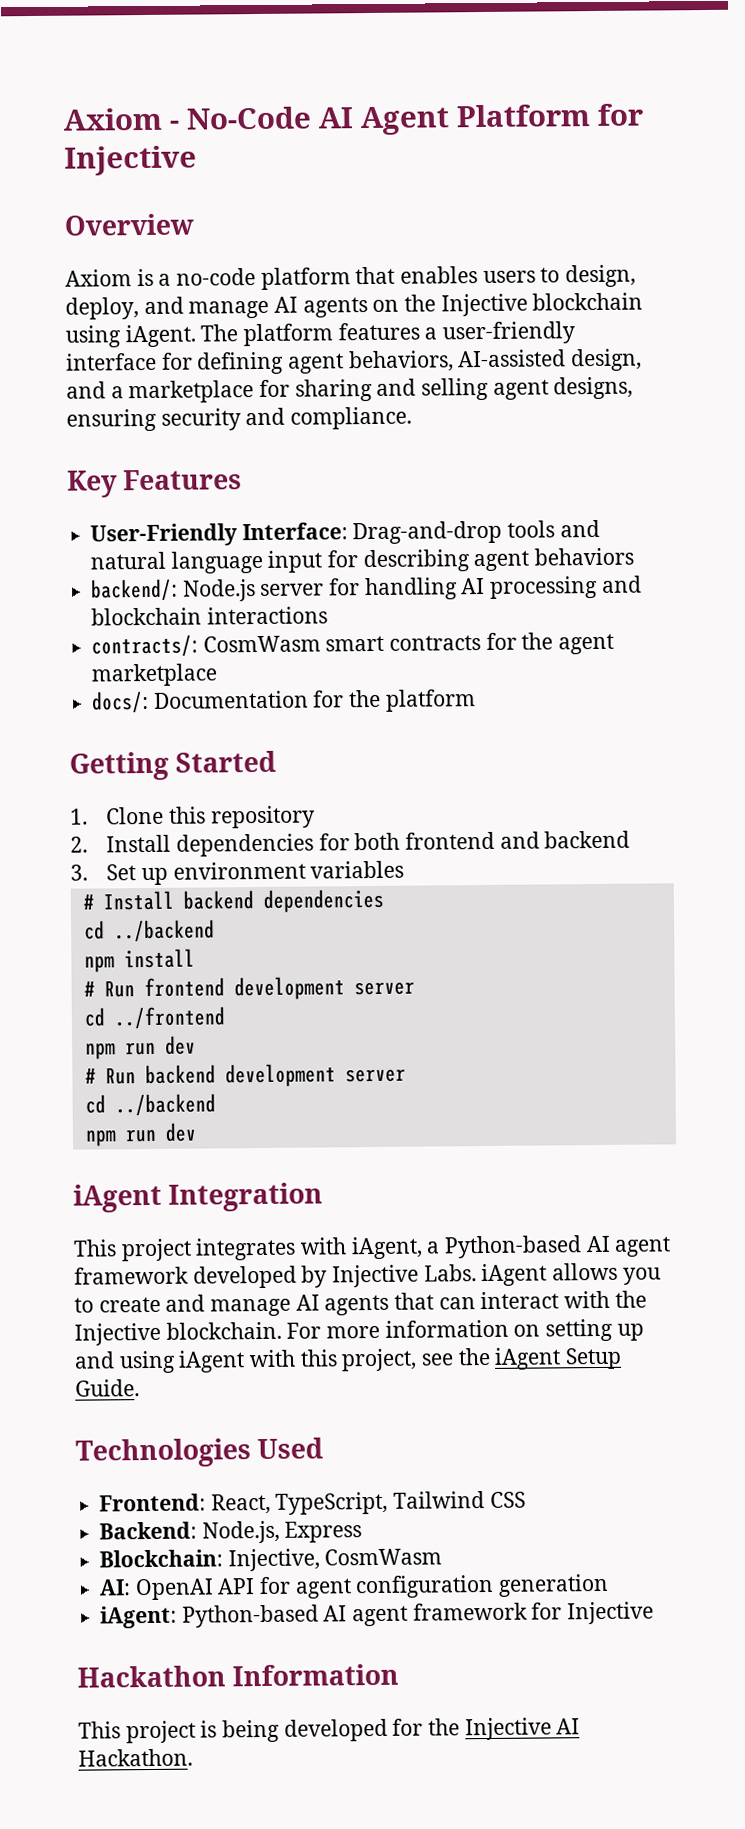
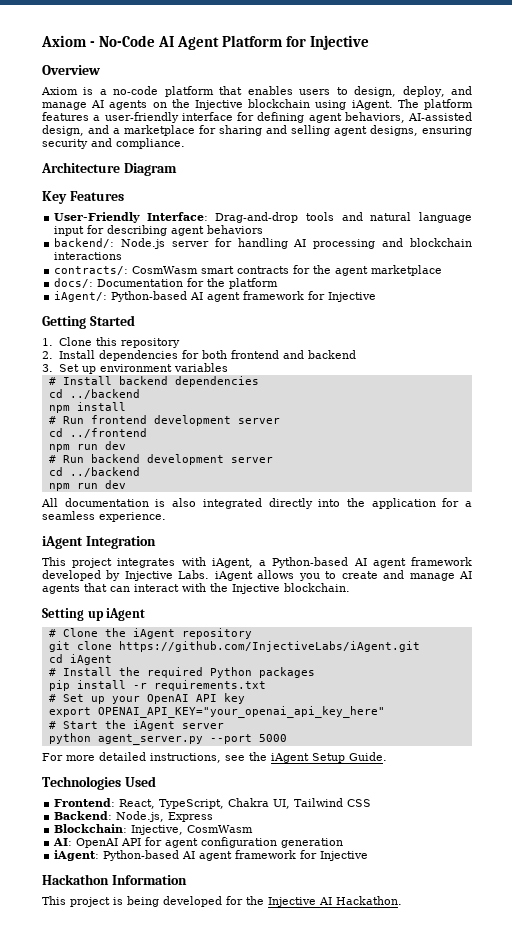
+ Architecture Diagram
+ iAgent/: Python-based AI agent framework for Injective
+ All documentation is also integrated directly into the application for a seamless experience.
- This project integrates with iAgent, a Python-based AI agent framework developed by Injective Labs. iAgent allows you to create and manage AI agents that can interact with the Injective blockchain. For more information on setting up and using iAgent with this project, see the iAgent Setup Guide.
+ This project integrates with iAgent, a Python-based AI agent framework developed by Injective Labs. iAgent allows you to create and manage AI agents that can interact with the Injective blockchain.
+ Setting up iAgent
+ # Clone the iAgent repository
+ git clone https://github.com/InjectiveLabs/iAgent.git
+ cd iAgent
+ # Install the required Python packages
+ pip install -r requirements.txt
+ # Set up your OpenAI API key
+ export OPENAI_API_KEY="your_openai_api_key_here"
+ # Start the iAgent server
+ python agent_server.py --port 5000
+ For more detailed instructions, see the iAgent Setup Guide.
- Frontend: React, TypeScript, Tailwind CSS
+ Frontend: React, TypeScript, Chakra UI, Tailwind CSS

